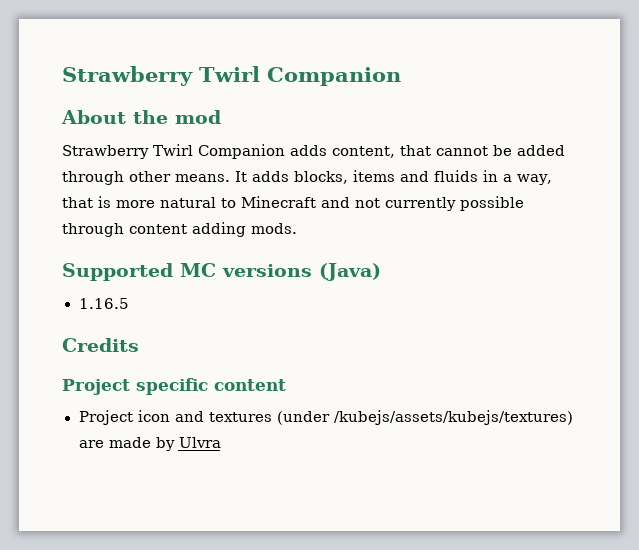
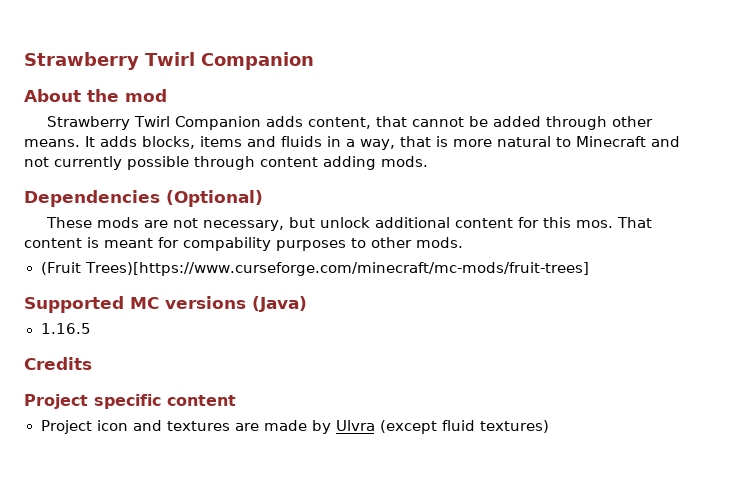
+ Dependencies (Optional)
+ These mods are not necessary, but unlock additional content for this mos. That content is meant for compability purposes to other mods.
+ (Fruit Trees)[https://www.curseforge.com/minecraft/mc-mods/fruit-trees]
- Project icon and textures (under /kubejs/assets/kubejs/textures) are made by Ulvra
+ Project icon and textures are made by Ulvra (except fluid textures)

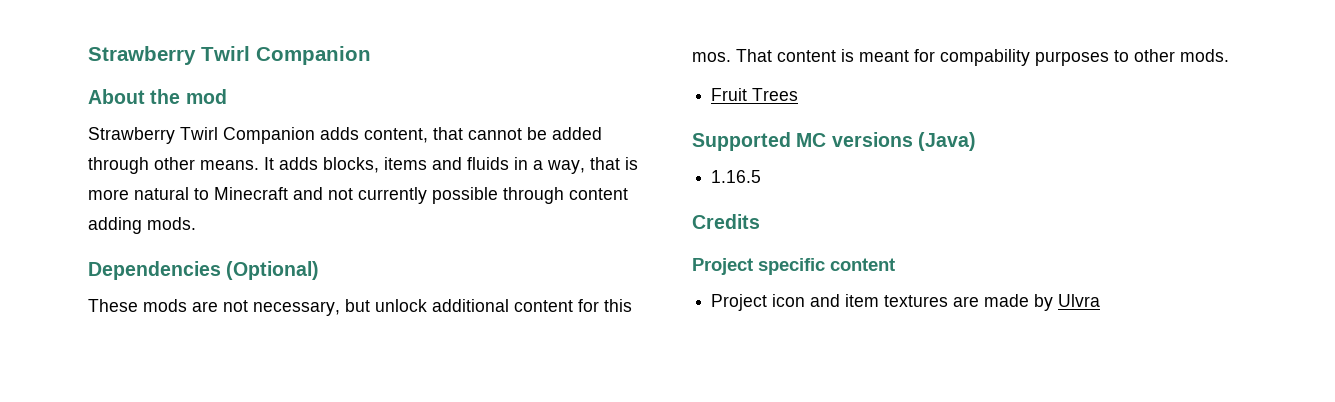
- (Fruit Trees)[https://www.curseforge.com/minecraft/mc-mods/fruit-trees]
+ Fruit Trees
- Project icon and textures are made by Ulvra (except fluid textures)
+ Project icon and item textures are made by Ulvra

